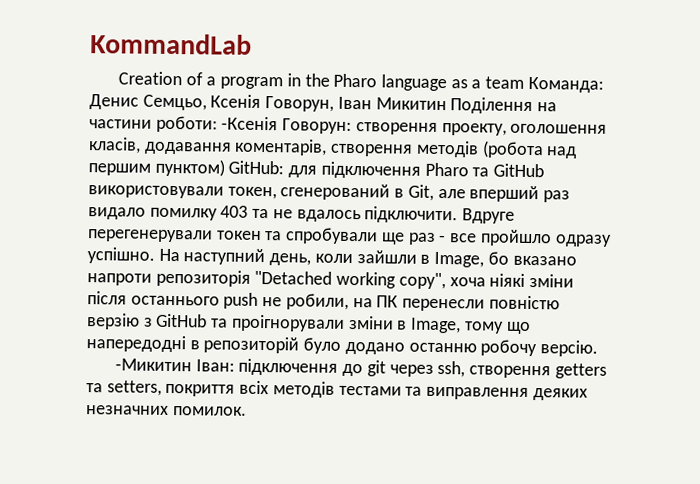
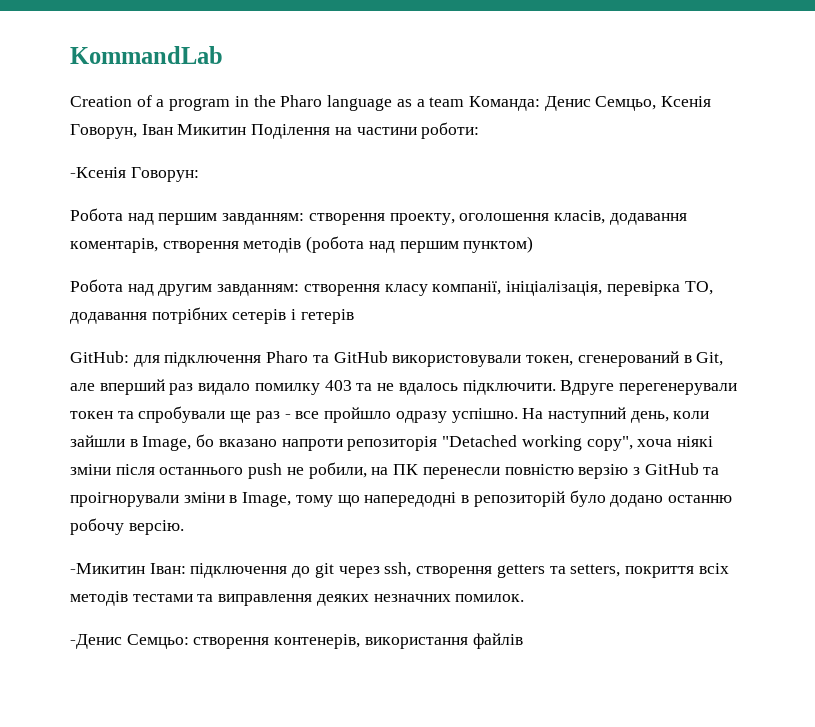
- Creation of a program in the Pharo language as a team Команда: Денис Семцьо, Ксенія Говорун, Іван Микитин Поділення на частини роботи: -Ксенія Говорун: створення проекту, оголошення класів, додавання коментарів, створення методів (робота над першим пунктом) GitHub: для підключення Pharo та GitHub використовували токен, сгенерований в Git, але вперший раз видало помилку 403 та не вдалось підключити.
+ Creation of a program in the Pharo language as a team Команда: Денис Семцьо, Ксенія Говорун, Іван Микитин Поділення на частини роботи:
+ -Ксенія Говорун:
+ Робота над першим завданням: створення проекту, оголошення класів, додавання коментарів, створення методів (робота над першим пунктом)
+ Робота над другим завданням: створення класу компанії, ініціалізація, перевірка ТО, додавання потрібних сетерів і гетерів
+ GitHub: для підключення Pharo та GitHub використовували токен, сгенерований в Git, але вперший раз видало помилку 403 та не вдалось підключити.
+ -Денис Семцьо: створення контенерів, використання файлів

